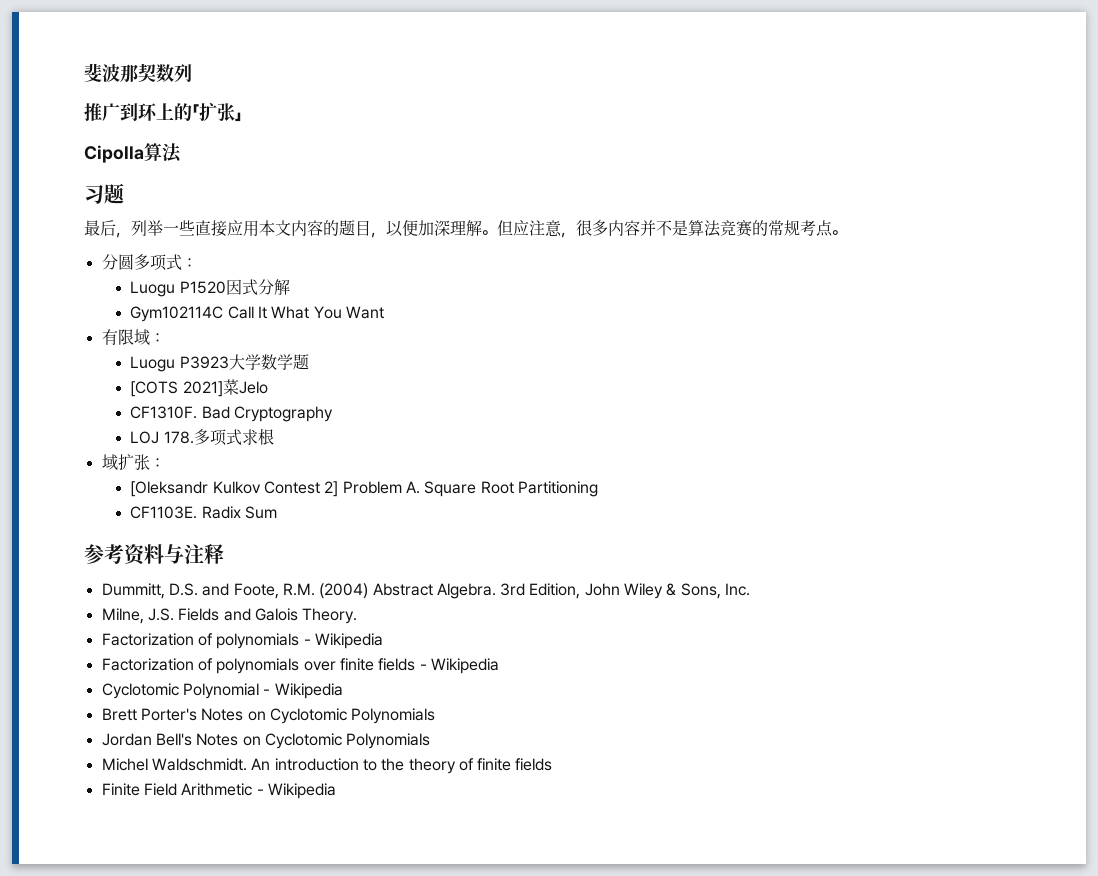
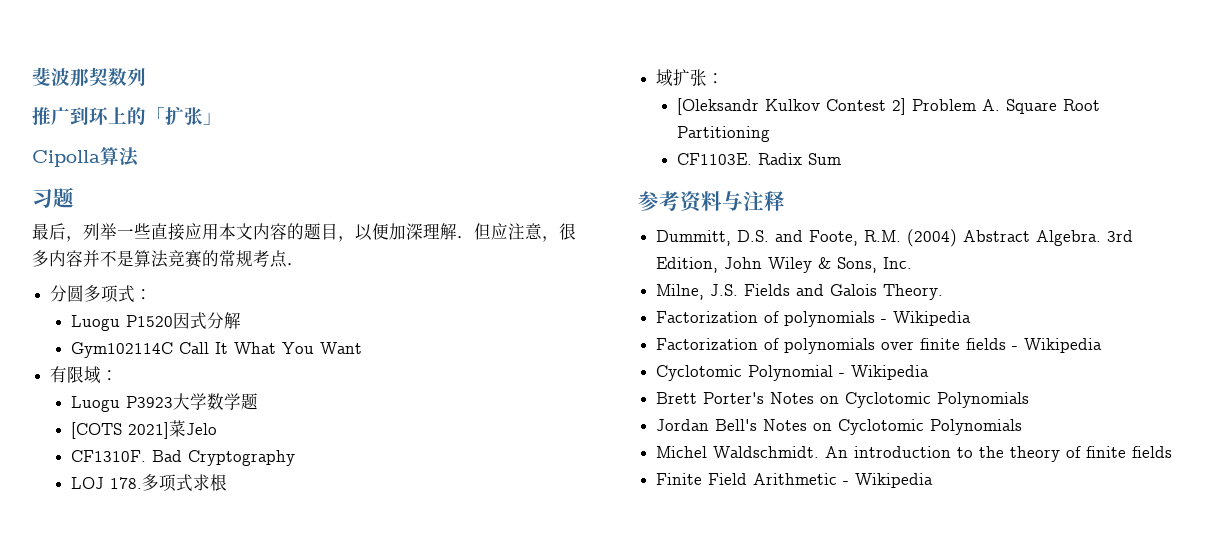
- 最后，列举一些直接应用本文内容的题目，以便加深理解。但应注意，很多内容并不是算法竞赛的常规考点。
+ 最后，列举一些直接应用本文内容的题目，以便加深理解．但应注意，很多内容并不是算法竞赛的常规考点．

